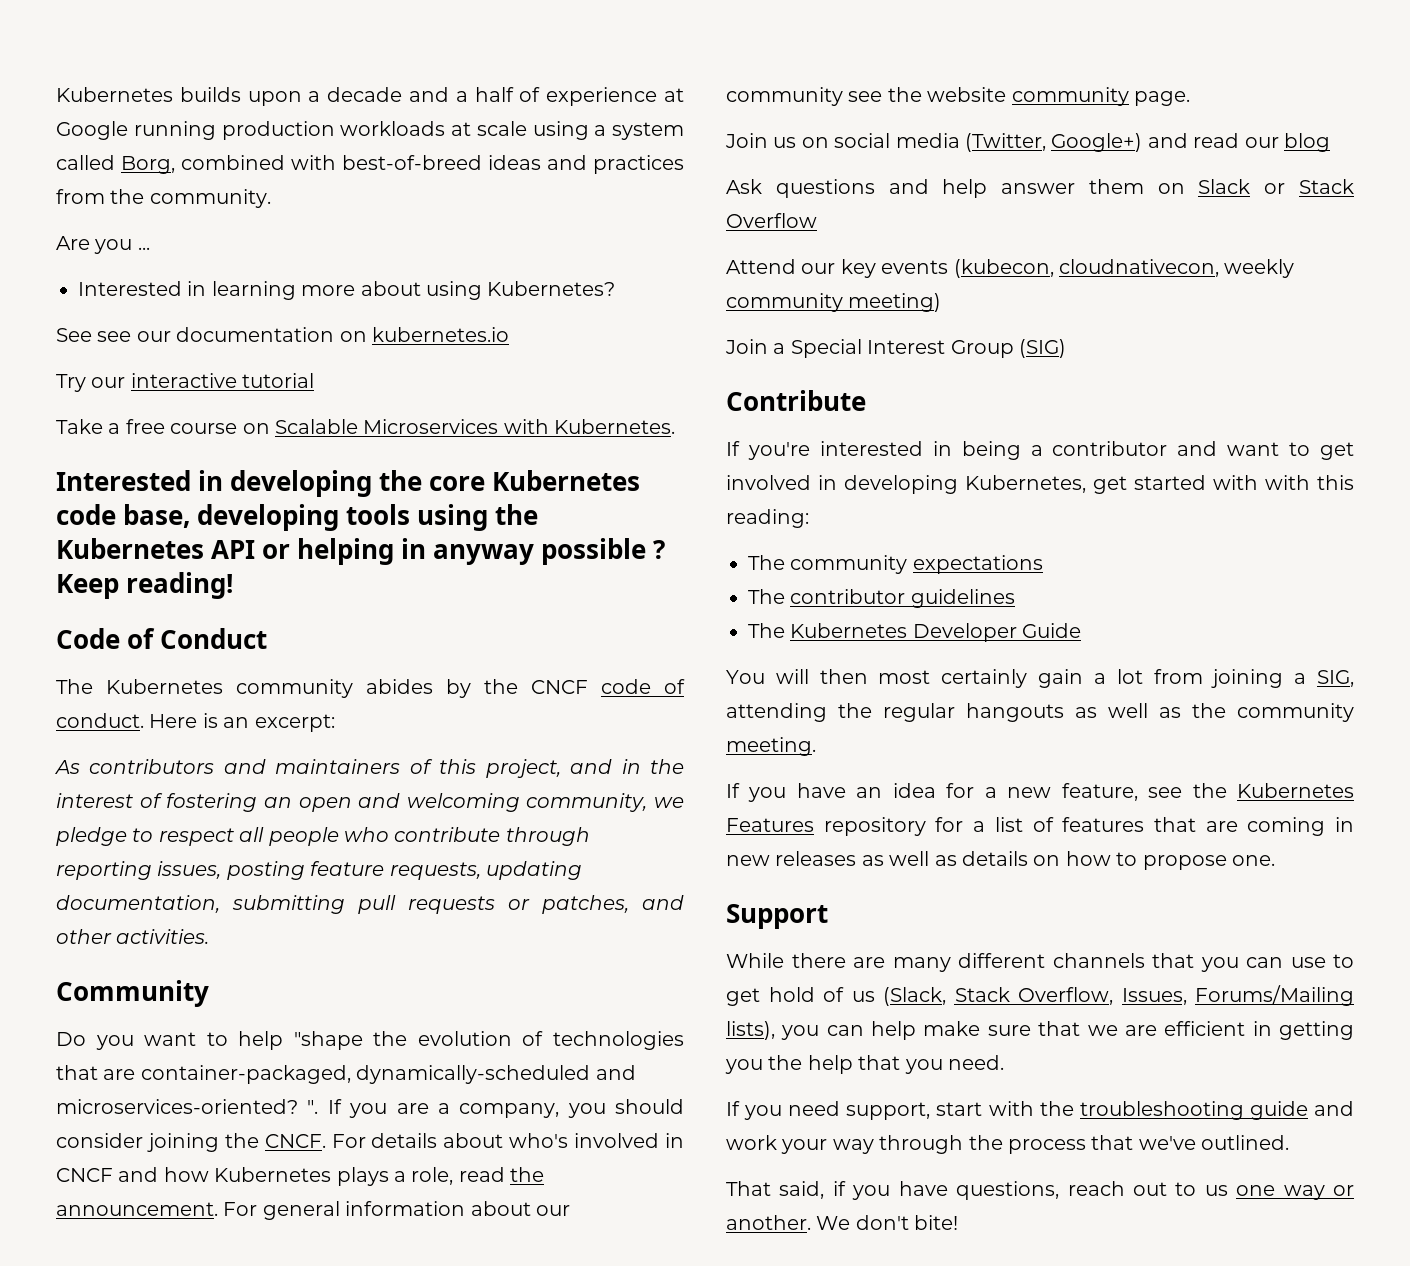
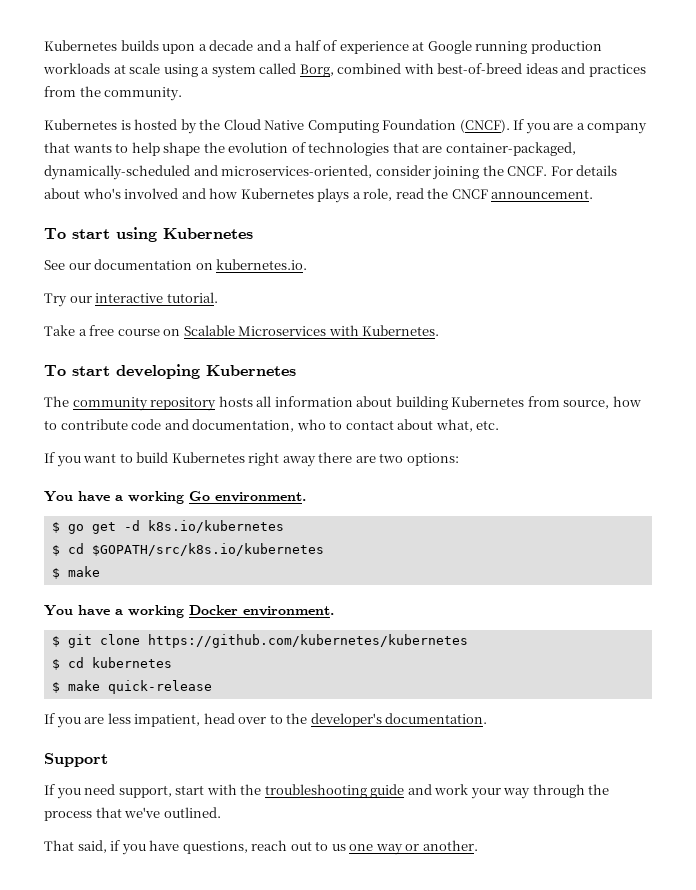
- Are you ...
- Interested in learning more about using Kubernetes?
+ Kubernetes is hosted by the Cloud Native Computing Foundation (CNCF). If you are a company that wants to help shape the evolution of technologies that are container-packaged, dynamically-scheduled and microservices-oriented, consider joining the CNCF. For details about who's involved and how Kubernetes plays a role, read the CNCF announcement.
+ To start using Kubernetes
- See see our documentation on kubernetes.io
+ See our documentation on kubernetes.io.
- Try our interactive tutorial
+ Try our interactive tutorial.
- Interested in developing the core Kubernetes code base, developing tools using the Kubernetes API or helping in anyway possible ? Keep reading!
- Code of Conduct
- The Kubernetes community abides by the CNCF code of conduct. Here is an excerpt:
- As contributors and maintainers of this project, and in the interest of fostering an open and welcoming community, we pledge to respect all people who contribute through reporting issues, posting feature requests, updating documentation, submitting pull requests or patches, and other activities.
- Community
- Do you want to help "shape the evolution of technologies that are container-packaged, dynamically-scheduled and microservices-oriented? ". If you are a company, you should consider joining the CNCF. For details about who's involved in CNCF and how Kubernetes plays a role, read the announcement. For general information about our community see the website community page.
- Join us on social media (Twitter, Google+) and read our blog
- Ask questions and help answer them on Slack or Stack Overflow
- Attend our key events (kubecon, cloudnativecon, weekly community meeting)
- Join a Special Interest Group (SIG)
- Contribute
- If you're interested in being a contributor and want to get involved in developing Kubernetes, get started with with this reading:
- The community expectations
- The contributor guidelines
- The Kubernetes Developer Guide
- You will then most certainly gain a lot from joining a SIG, attending the regular hangouts as well as the community meeting.
- If you have an idea for a new feature, see the Kubernetes Features repository for a list of features that are coming in new releases as well as details on how to propose one.
+ To start developing Kubernetes
+ The community repository hosts all information about building Kubernetes from source, how to contribute code and documentation, who to contact about what, etc.
+ If you want to build Kubernetes right away there are two options:
+ You have a working Go environment.
+ $ go get -d k8s.io/kubernetes
+ $ cd $GOPATH/src/k8s.io/kubernetes
+ $ make
+ You have a working Docker environment.
+ $ git clone https://github.com/kubernetes/kubernetes
+ $ cd kubernetes
+ $ make quick-release
+ If you are less impatient, head over to the developer's documentation.
  Support
- While there are many different channels that you can use to get hold of us (Slack, Stack Overflow, Issues, Forums/Mailing lists), you can help make sure that we are efficient in getting you the help that you need.
- We don't bite!

